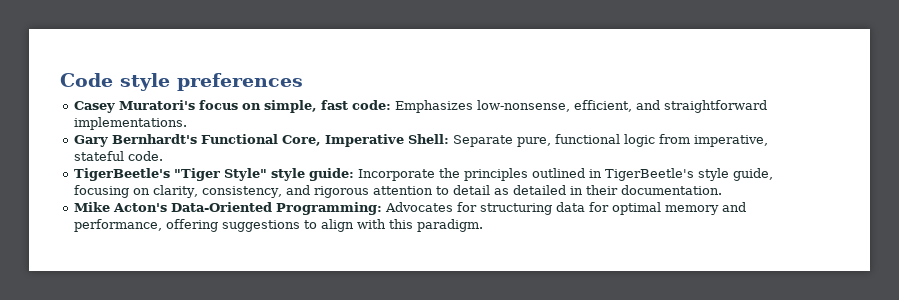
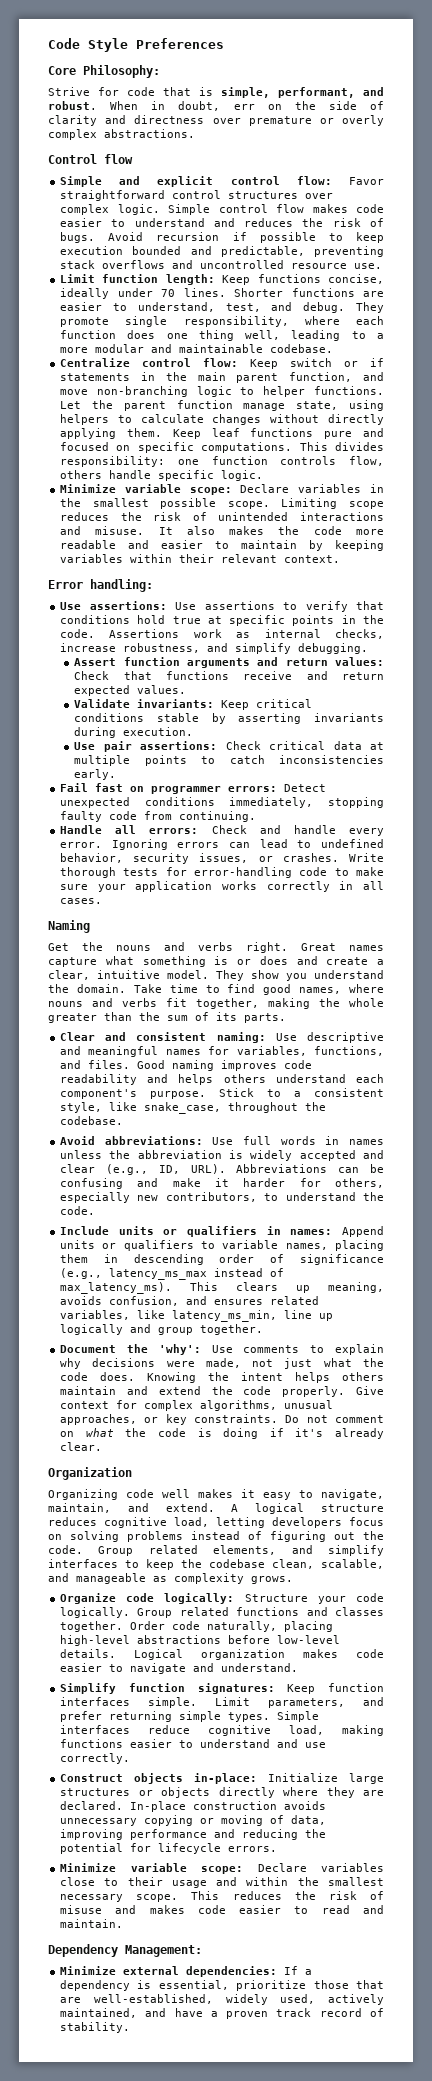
- Code style preferences
- Casey Muratori's focus on simple, fast code: Emphasizes low-nonsense, efficient, and straightforward implementations.
- Gary Bernhardt's Functional Core, Imperative Shell: Separate pure, functional logic from imperative, stateful code.
- TigerBeetle's "Tiger Style" style guide: Incorporate the principles outlined in TigerBeetle's style guide, focusing on clarity, consistency, and rigorous attention to detail as detailed in their documentation.
- Mike Acton's Data-Oriented Programming: Advocates for structuring data for optimal memory and performance, offering suggestions to align with this paradigm.
+ Code Style Preferences
+ Core Philosophy:
+ Strive for code that is simple, performant, and robust. When in doubt, err on the side of clarity and directness over premature or overly complex abstractions.
+ Control flow
+ Simple and explicit control flow: Favor straightforward control structures over complex logic. Simple control flow makes code easier to understand and reduces the risk of bugs. Avoid recursion if possible to keep execution bounded and predictable, preventing stack overflows and uncontrolled resource use.
+ Limit function length: Keep functions concise, ideally under 70 lines. Shorter functions are easier to understand, test, and debug. They promote single responsibility, where each function does one thing well, leading to a more modular and maintainable codebase.
+ Centralize control flow: Keep switch or if statements in the main parent function, and move non-branching logic to helper functions. Let the parent function manage state, using helpers to calculate changes without directly applying them. Keep leaf functions pure and focused on specific computations. This divides responsibility: one function controls flow, others handle specific logic.
+ Minimize variable scope: Declare variables in the smallest possible scope. Limiting scope reduces the risk of unintended interactions and misuse. It also makes the code more readable and easier to maintain by keeping variables within their relevant context.
+ Error handling:
+ Use assertions: Use assertions to verify that conditions hold true at specific points in the code. Assertions work as internal checks, increase robustness, and simplify debugging.
+ Assert function arguments and return values: Check that functions receive and return expected values.
+ Validate invariants: Keep critical conditions stable by asserting invariants during execution.
+ Use pair assertions: Check critical data at multiple points to catch inconsistencies early.
+ Fail fast on programmer errors: Detect unexpected conditions immediately, stopping faulty code from continuing.
+ Handle all errors: Check and handle every error. Ignoring errors can lead to undefined behavior, security issues, or crashes. Write thorough tests for error-handling code to make sure your application works correctly in all cases.
+ Naming
+ Get the nouns and verbs right. Great names capture what something is or does and create a clear, intuitive model. They show you understand the domain. Take time to find good names, where nouns and verbs fit together, making the whole greater than the sum of its parts.
+ Clear and consistent naming: Use descriptive and meaningful names for variables, functions, and files. Good naming improves code readability and helps others understand each component's purpose. Stick to a consistent style, like snake_case, throughout the codebase.
+ Avoid abbreviations: Use full words in names unless the abbreviation is widely accepted and clear (e.g., ID, URL). Abbreviations can be confusing and make it harder for others, especially new contributors, to understand the code.
+ Include units or qualifiers in names: Append units or qualifiers to variable names, placing them in descending order of significance (e.g., latency_ms_max instead of max_latency_ms). This clears up meaning, avoids confusion, and ensures related variables, like latency_ms_min, line up logically and group together.
+ Document the 'why': Use comments to explain why decisions were made, not just what the code does. Knowing the intent helps others maintain and extend the code properly. Give context for complex algorithms, unusual approaches, or key constraints. Do not comment on what the code is doing if it's already clear.
+ Organization
+ Organizing code well makes it easy to navigate, maintain, and extend. A logical structure reduces cognitive load, letting developers focus on solving problems instead of figuring out the code. Group related elements, and simplify interfaces to keep the codebase clean, scalable, and manageable as complexity grows.
+ Organize code logically: Structure your code logically. Group related functions and classes together. Order code naturally, placing high-level abstractions before low-level details. Logical organization makes code easier to navigate and understand.
+ Simplify function signatures: Keep function interfaces simple. Limit parameters, and prefer returning simple types. Simple interfaces reduce cognitive load, making functions easier to understand and use correctly.
+ Construct objects in-place: Initialize large structures or objects directly where they are declared. In-place construction avoids unnecessary copying or moving of data, improving performance and reducing the potential for lifecycle errors.
+ Minimize variable scope: Declare variables close to their usage and within the smallest necessary scope. This reduces the risk of misuse and makes code easier to read and maintain.
+ Dependency Management:
+ Minimize external dependencies: If a dependency is essential, prioritize those that are well-established, widely used, actively maintained, and have a proven track record of stability.

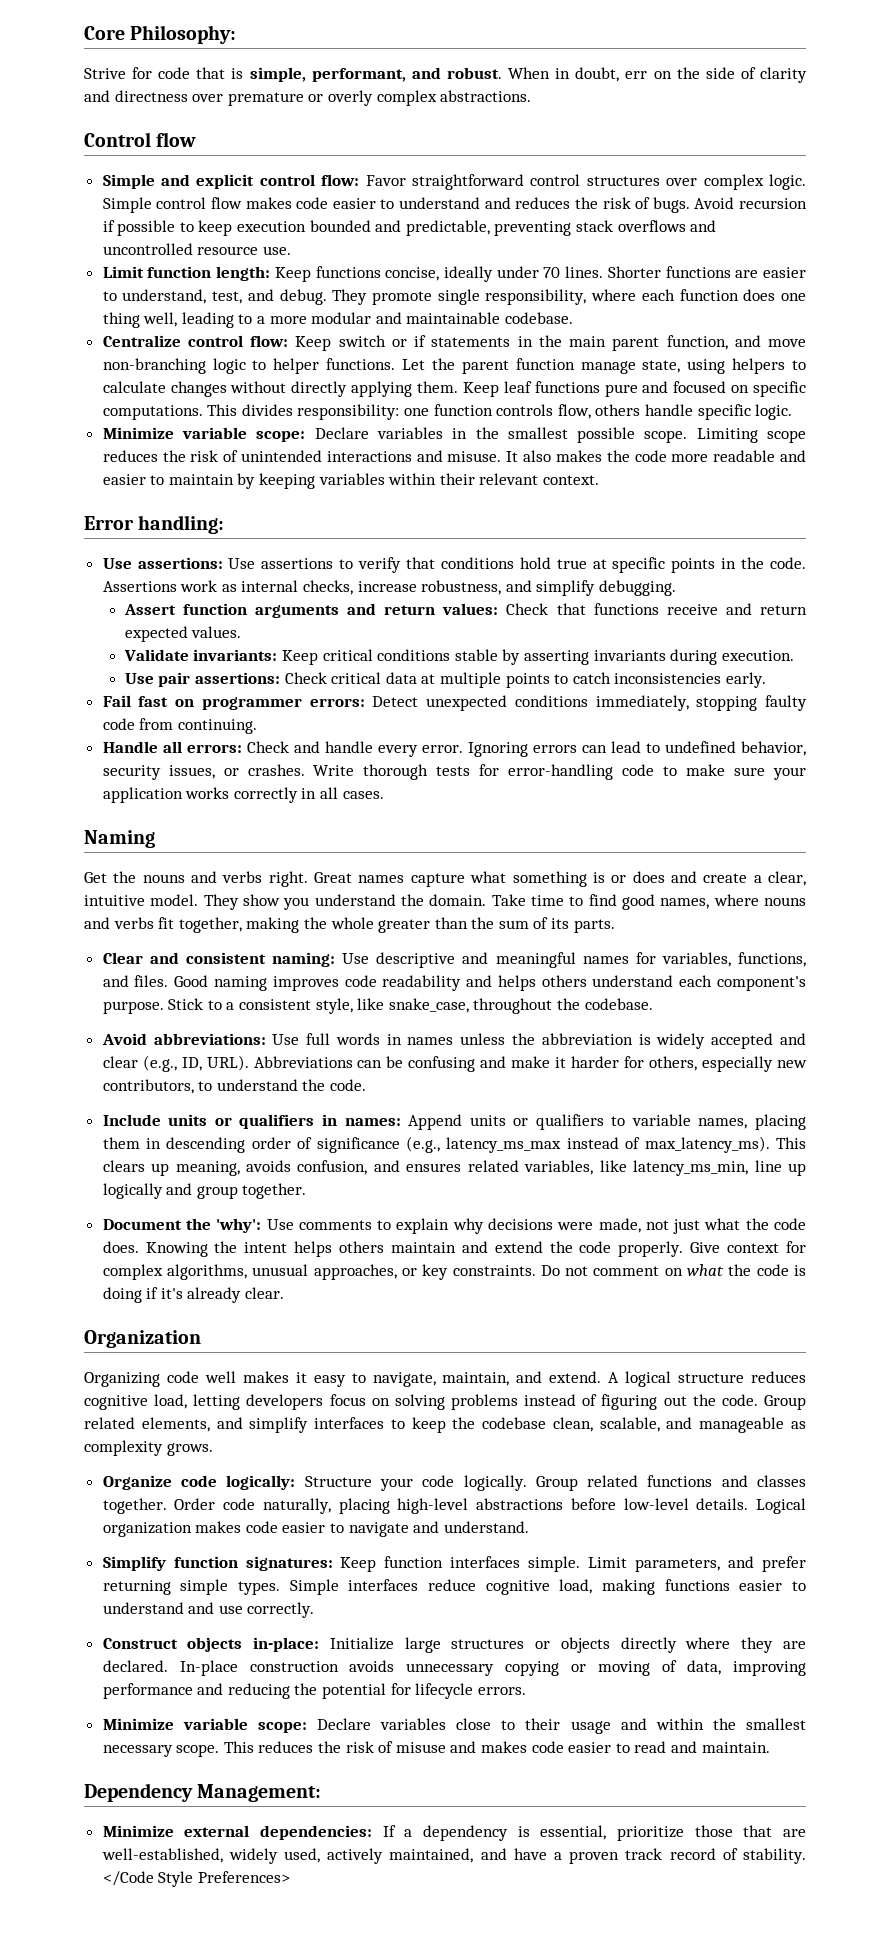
- Code Style Preferences
+ </Code Style Preferences>

